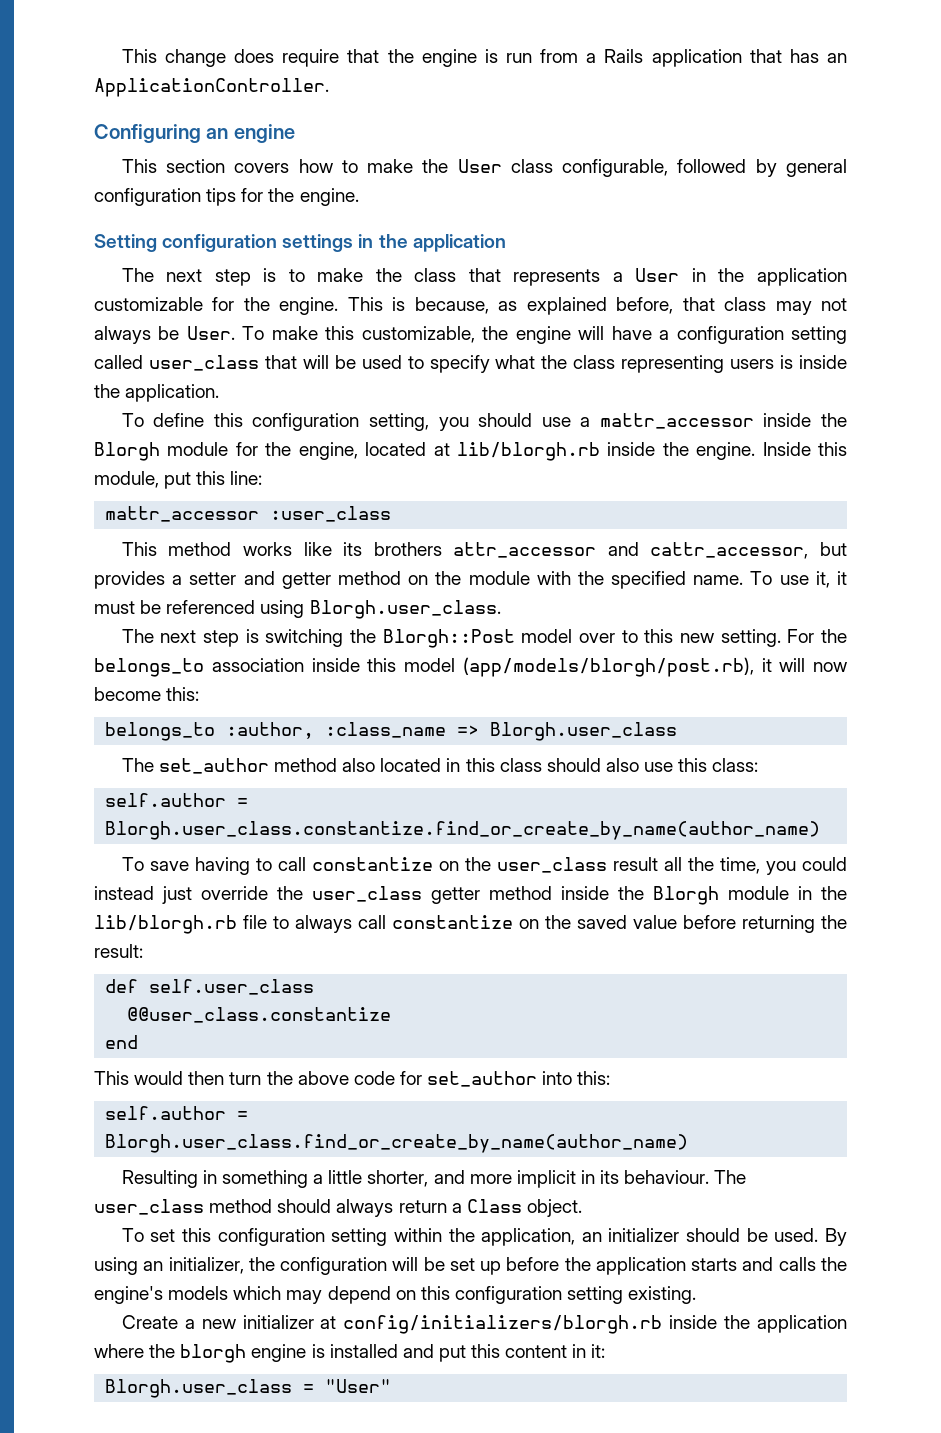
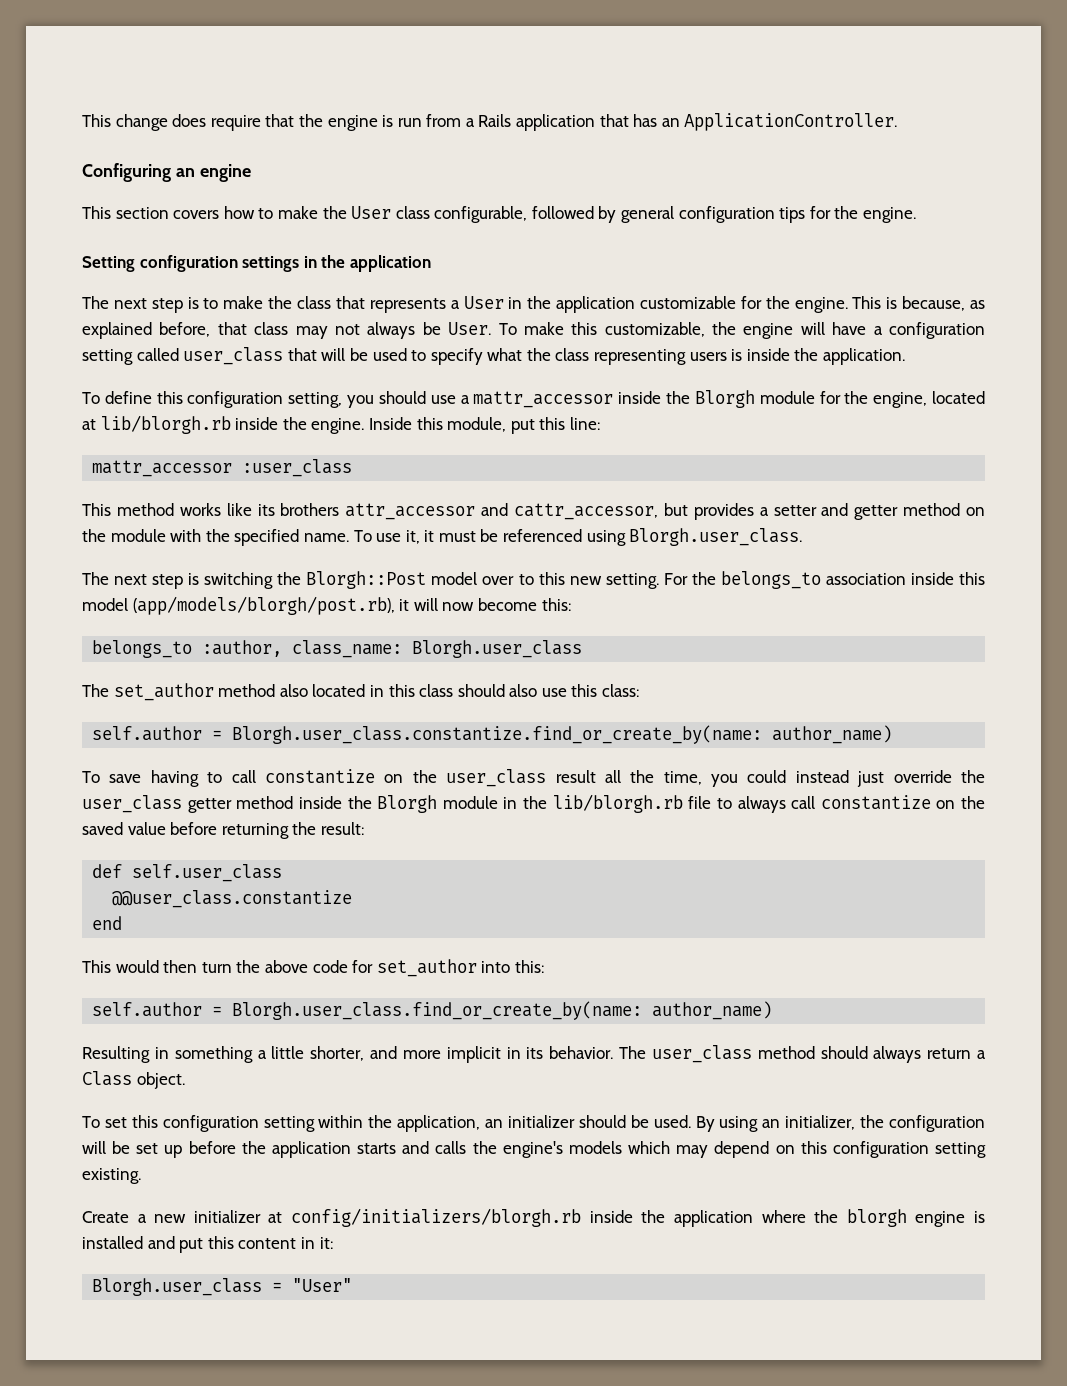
- belongs_to :author, :class_name => Blorgh.user_class
+ belongs_to :author, class_name: Blorgh.user_class
- self.author = Blorgh.user_class.constantize.find_or_create_by_name(author_name)
+ self.author = Blorgh.user_class.constantize.find_or_create_by(name: author_name)
- self.author = Blorgh.user_class.find_or_create_by_name(author_name)
+ self.author = Blorgh.user_class.find_or_create_by(name: author_name)
- Resulting in something a little shorter, and more implicit in its behaviour.
+ Resulting in something a little shorter, and more implicit in its behavior.

